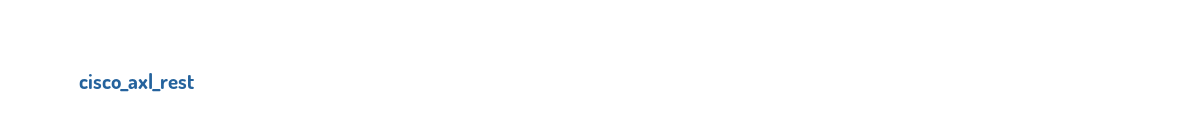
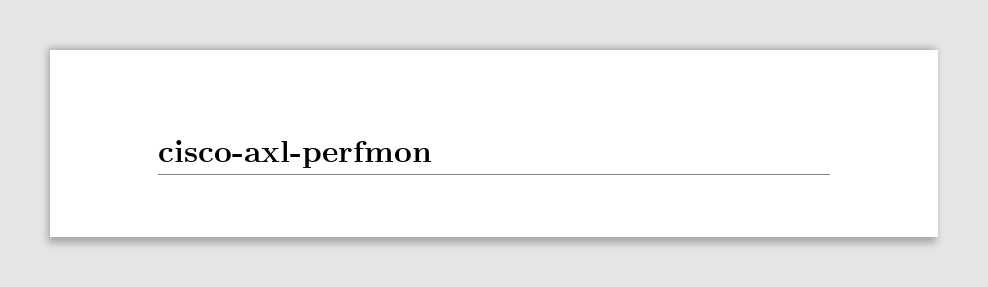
- cisco_axl_rest
+ cisco-axl-perfmon

